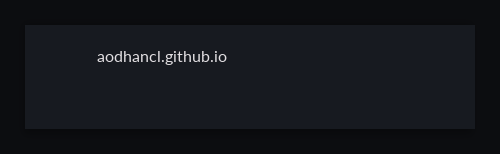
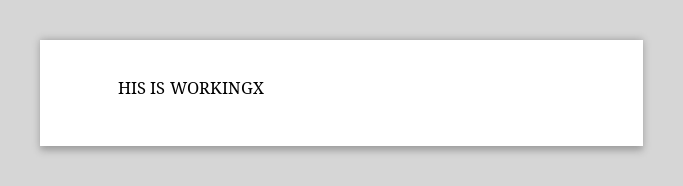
- aodhancl.github.io
+ HIS IS WORKINGX

